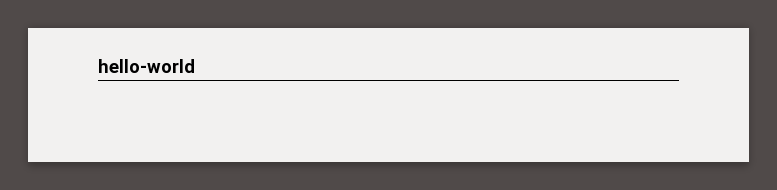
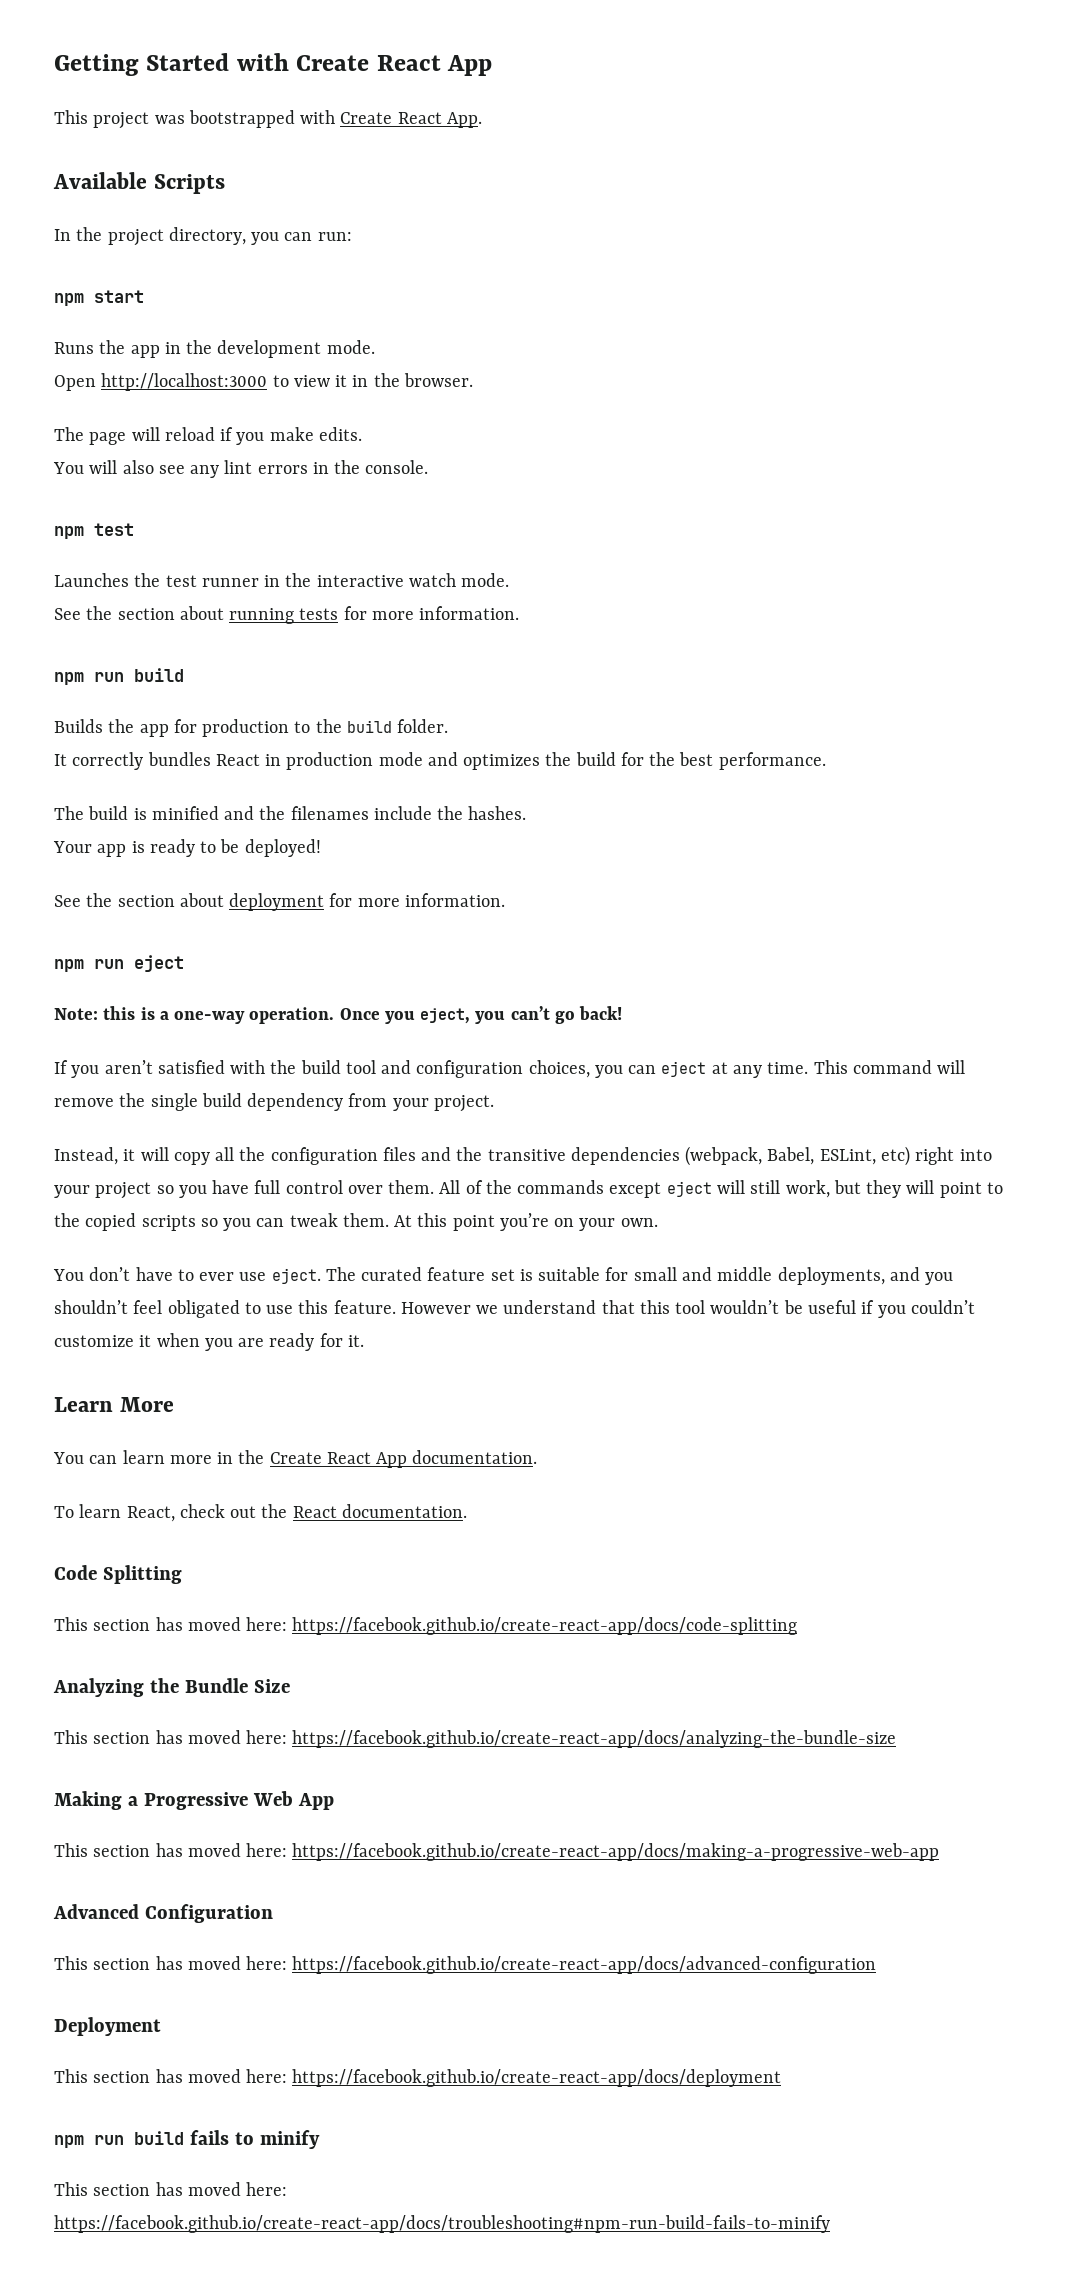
- hello-world
+ Getting Started with Create React App
+ This project was bootstrapped with Create React App.
+ Available Scripts
+ In the project directory, you can run:
+ npm start
+ Runs the app in the development mode.
+ Open http://localhost:3000 to view it in the browser.
+ The page will reload if you make edits.
+ You will also see any lint errors in the console.
+ npm test
+ Launches the test runner in the interactive watch mode.
+ See the section about running tests for more information.
+ npm run build
+ Builds the app for production to the build folder.
+ It correctly bundles React in production mode and optimizes the build for the best performance.
+ The build is minified and the filenames include the hashes.
+ Your app is ready to be deployed!
+ See the section about deployment for more information.
+ npm run eject
+ Note: this is a one-way operation. Once you eject, you can’t go back!
+ If you aren’t satisfied with the build tool and configuration choices, you can eject at any time. This command will remove the single build dependency from your project.
+ Instead, it will copy all the configuration files and the transitive dependencies (webpack, Babel, ESLint, etc) right into your project so you have full control over them. All of the commands except eject will still work, but they will point to the copied scripts so you can tweak them. At this point you’re on your own.
+ You don’t have to ever use eject. The curated feature set is suitable for small and middle deployments, and you shouldn’t feel obligated to use this feature. However we understand that this tool wouldn’t be useful if you couldn’t customize it when you are ready for it.
+ Learn More
+ You can learn more in the Create React App documentation.
+ To learn React, check out the React documentation.
+ Code Splitting
+ This section has moved here: https://facebook.github.io/create-react-app/docs/code-splitting
+ Analyzing the Bundle Size
+ This section has moved here: https://facebook.github.io/create-react-app/docs/analyzing-the-bundle-size
+ Making a Progressive Web App
+ This section has moved here: https://facebook.github.io/create-react-app/docs/making-a-progressive-web-app
+ Advanced Configuration
+ This section has moved here: https://facebook.github.io/create-react-app/docs/advanced-configuration
+ Deployment
+ This section has moved here: https://facebook.github.io/create-react-app/docs/deployment
+ npm run build fails to minify
+ This section has moved here: https://facebook.github.io/create-react-app/docs/troubleshooting#npm-run-build-fails-to-minify

